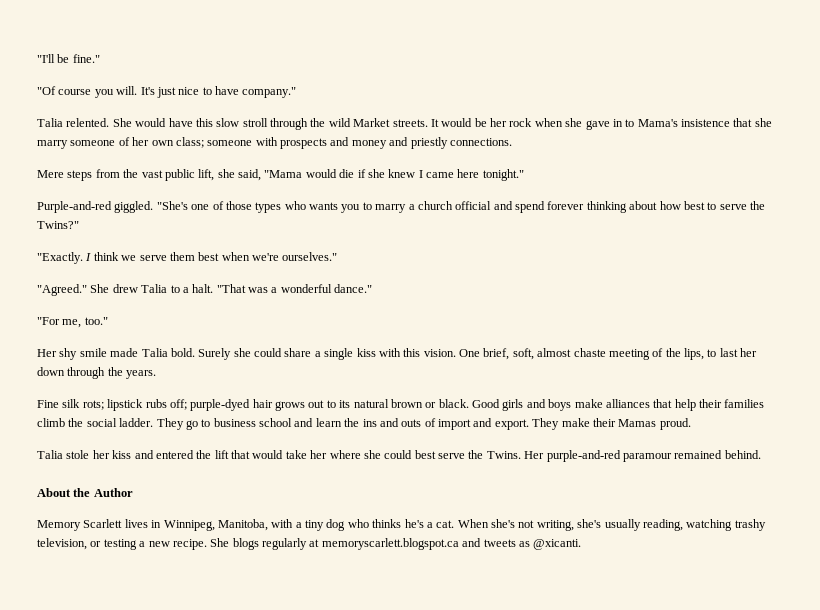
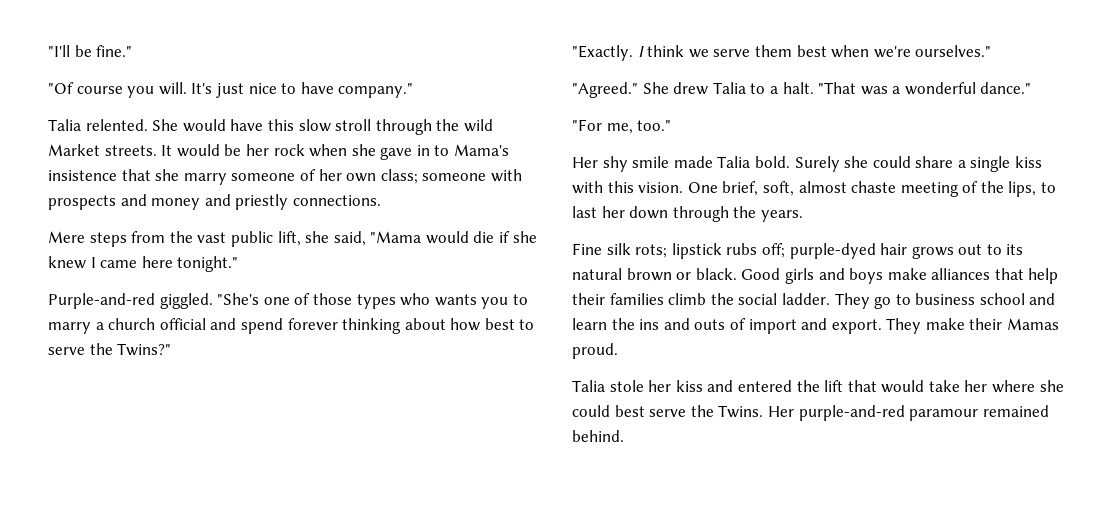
- About the Author
- Memory Scarlett lives in Winnipeg, Manitoba, with a tiny dog who thinks he's a cat. When she's not writing, she's usually reading, watching trashy television, or testing a new recipe. She blogs regularly at memoryscarlett.blogspot.ca and tweets as @xicanti.

